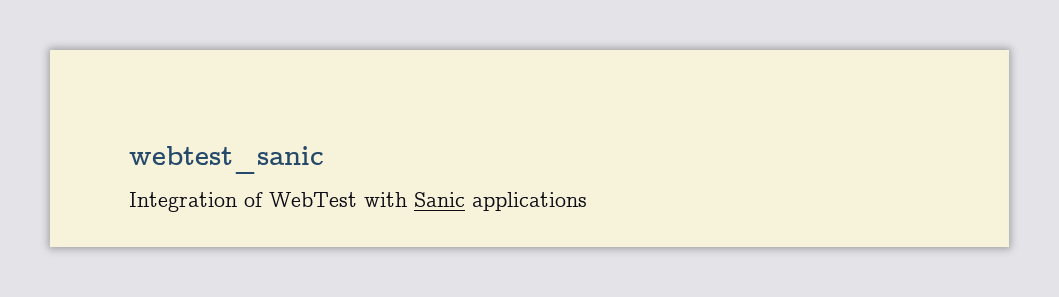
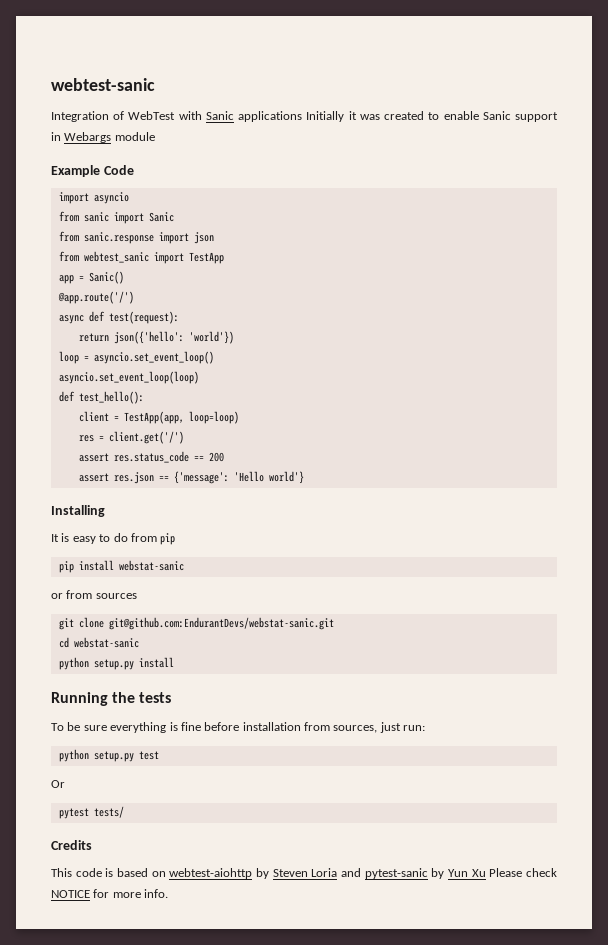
- webtest_sanic
+ webtest-sanic
- Integration of WebTest with Sanic applications
+ Integration of WebTest with Sanic applications Initially it was created to enable Sanic support in Webargs module
+ Example Code
+ import asyncio
+ from sanic import Sanic
+ from sanic.response import json
+ from webtest_sanic import TestApp
+ app = Sanic()
+ @app.route('/')
+ async def test(request):
+ return json({'hello': 'world'})
+ loop = asyncio.set_event_loop()
+ asyncio.set_event_loop(loop)
+ def test_hello():
+ client = TestApp(app, loop=loop)
+ res = client.get('/')
+ assert res.status_code == 200
+ assert res.json == {'message': 'Hello world'}
+ Installing
+ It is easy to do from pip
+ pip install webstat-sanic
+ or from sources
+ git clone git@github.com:EndurantDevs/webstat-sanic.git
+ cd webstat-sanic
+ python setup.py install
+ Running the tests
+ To be sure everything is fine before installation from sources, just run:
+ python setup.py test
+ Or
+ pytest tests/
+ Credits
+ This code is based on webtest-aiohttp by Steven Loria and pytest-sanic by Yun Xu Please check NOTICE for more info.

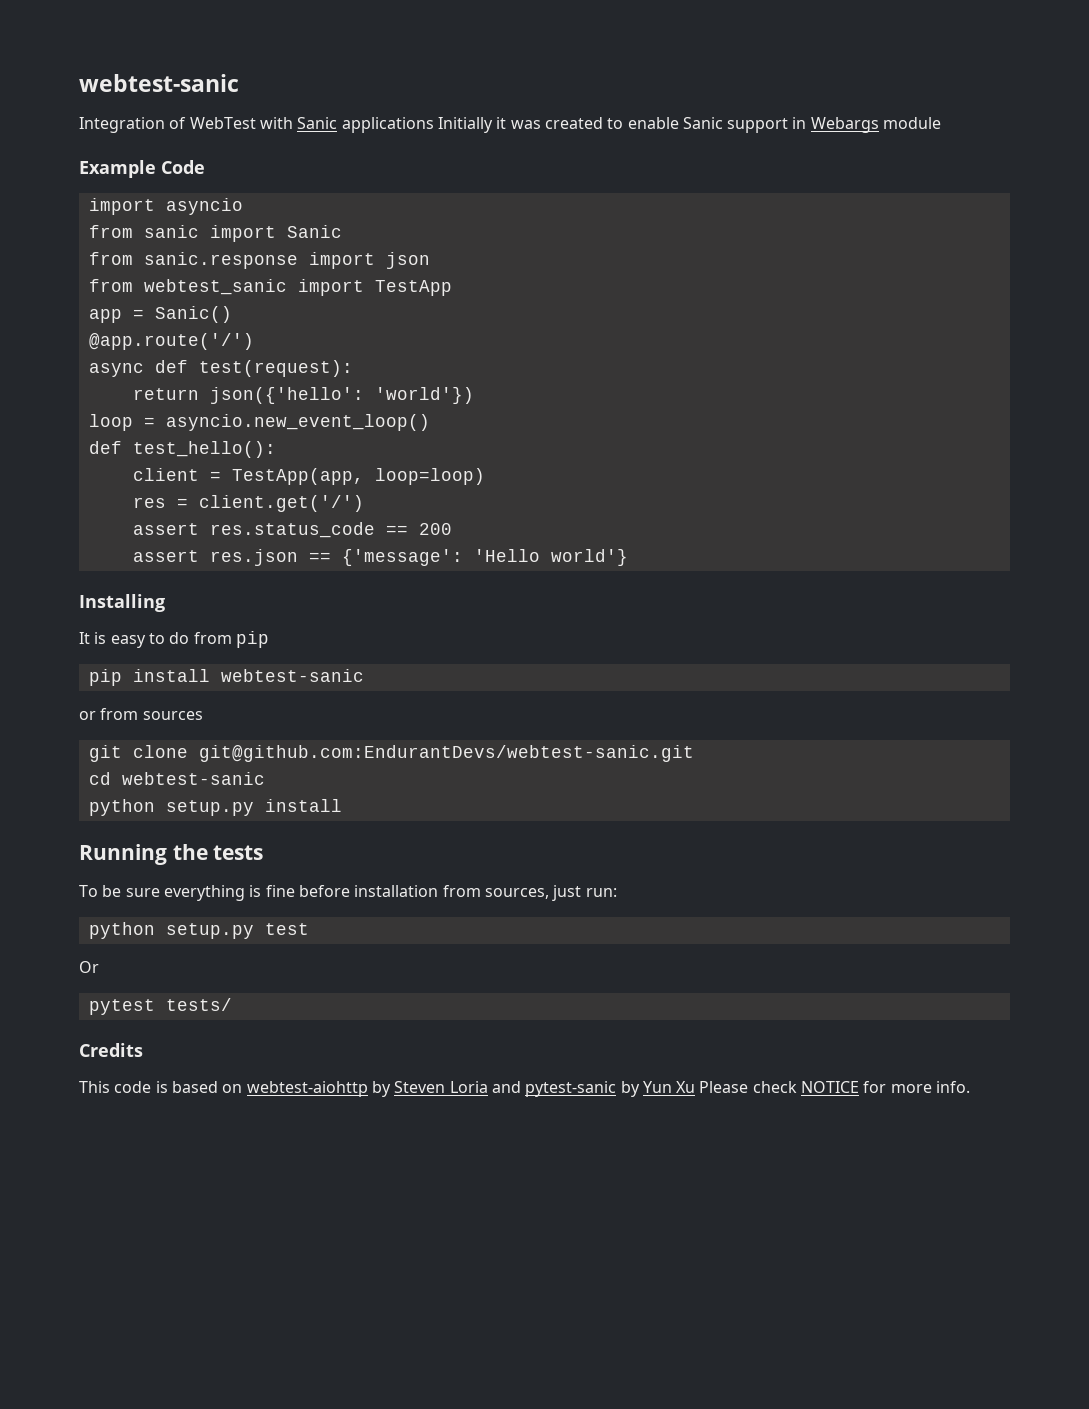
- loop = asyncio.set_event_loop()
- asyncio.set_event_loop(loop)
+ loop = asyncio.new_event_loop()
- pip install webstat-sanic
+ pip install webtest-sanic
- git clone git@github.com:EndurantDevs/webstat-sanic.git
+ git clone git@github.com:EndurantDevs/webtest-sanic.git
- cd webstat-sanic
+ cd webtest-sanic

